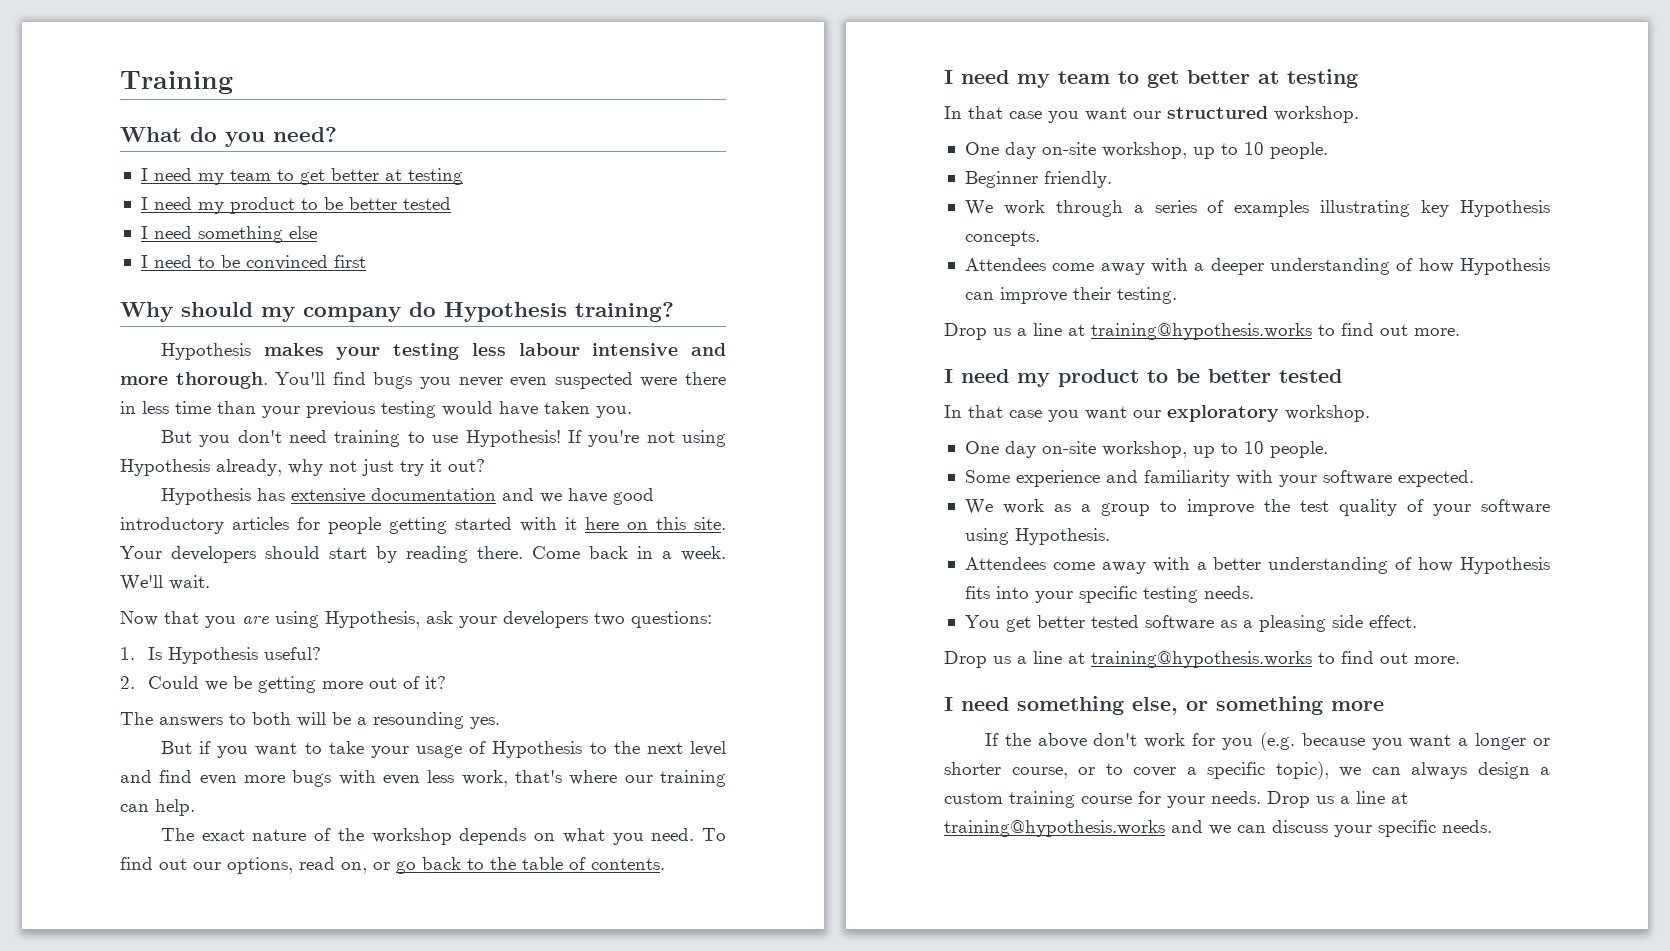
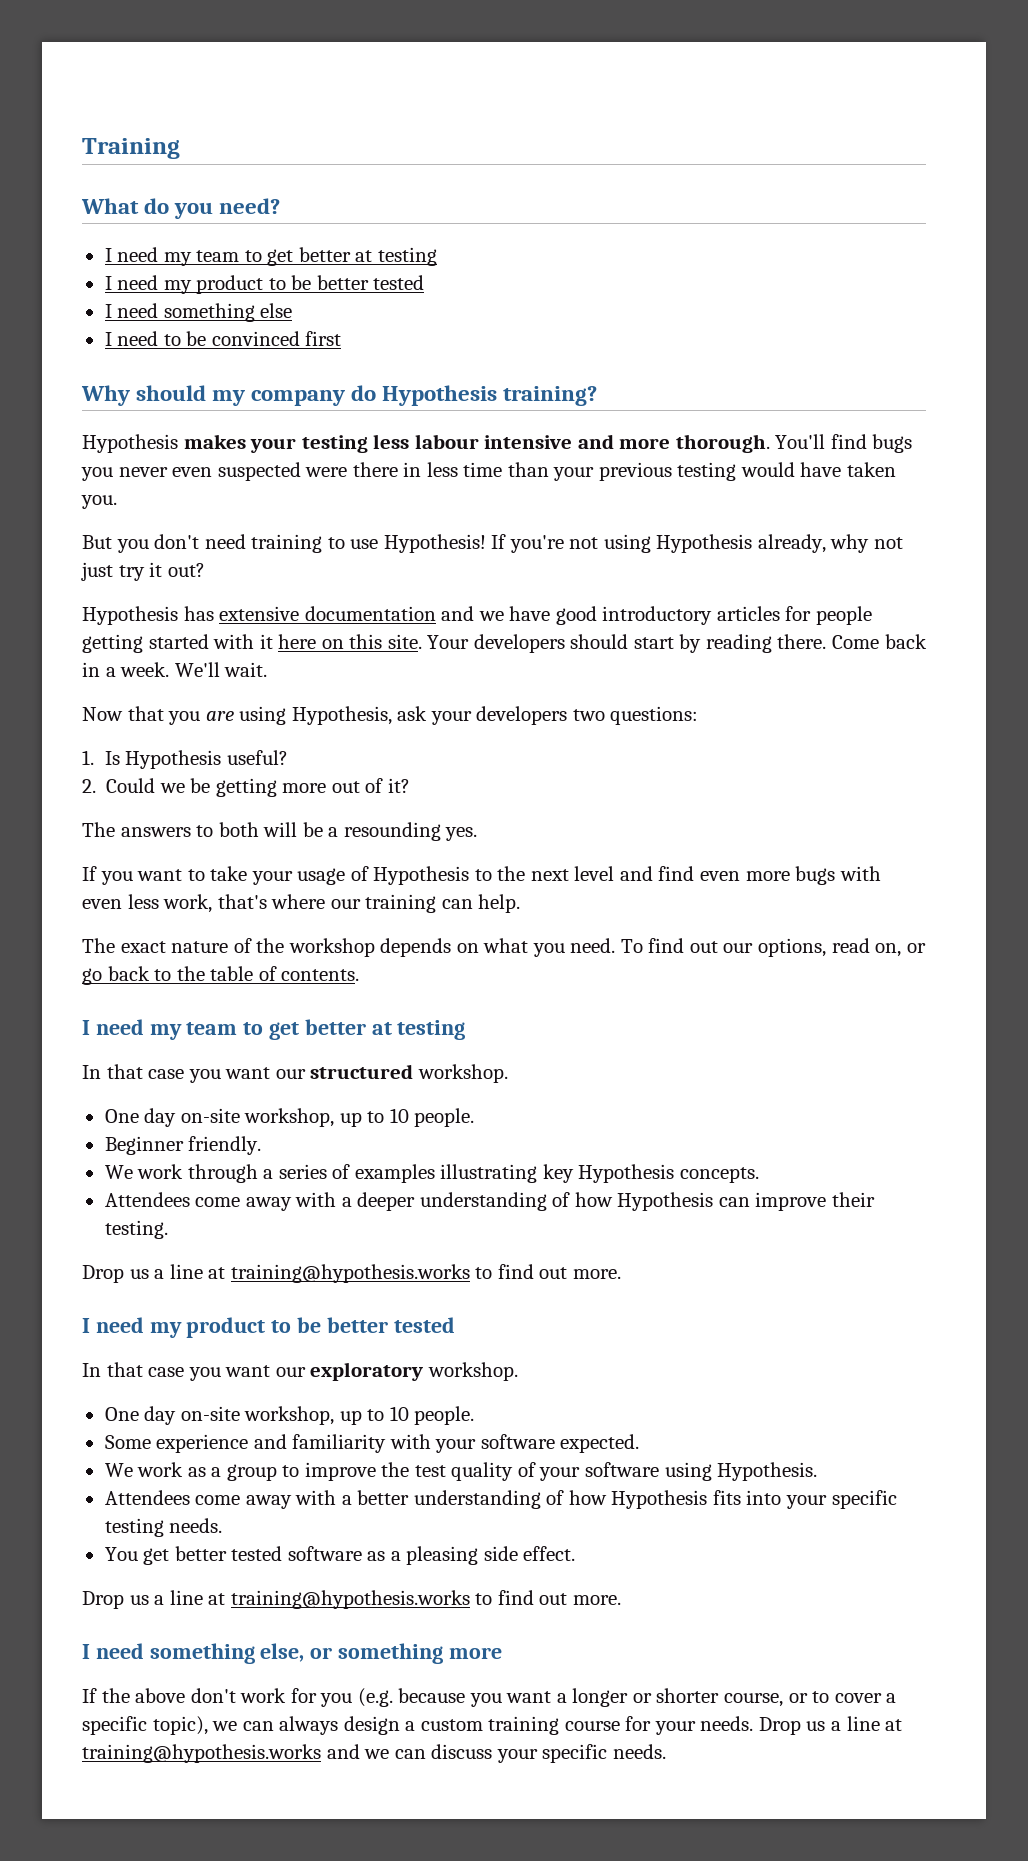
- But if you want to take your usage of Hypothesis to the next level and find even more bugs with even less work, that's where our training can help.
+ If you want to take your usage of Hypothesis to the next level and find even more bugs with even less work, that's where our training can help.

